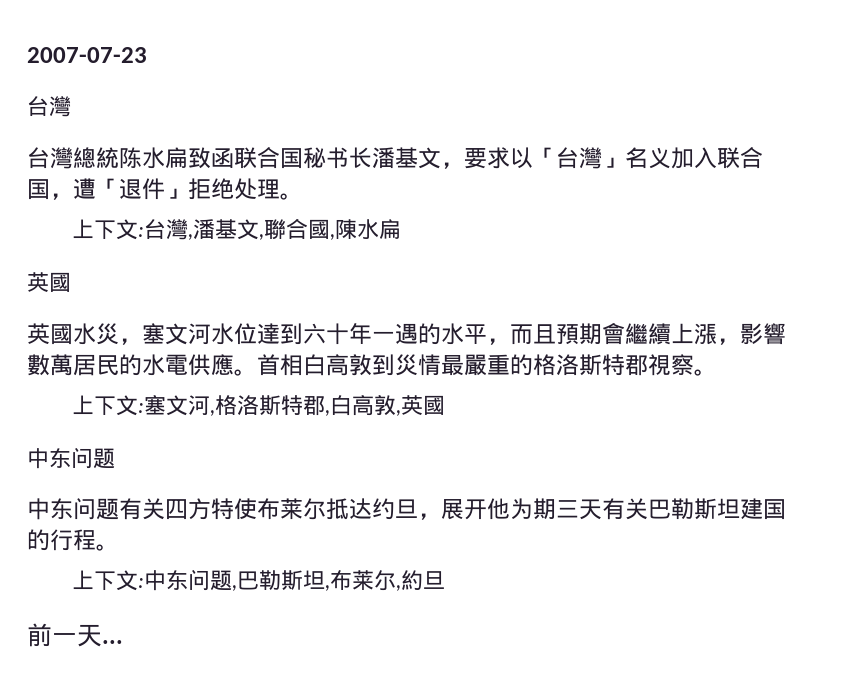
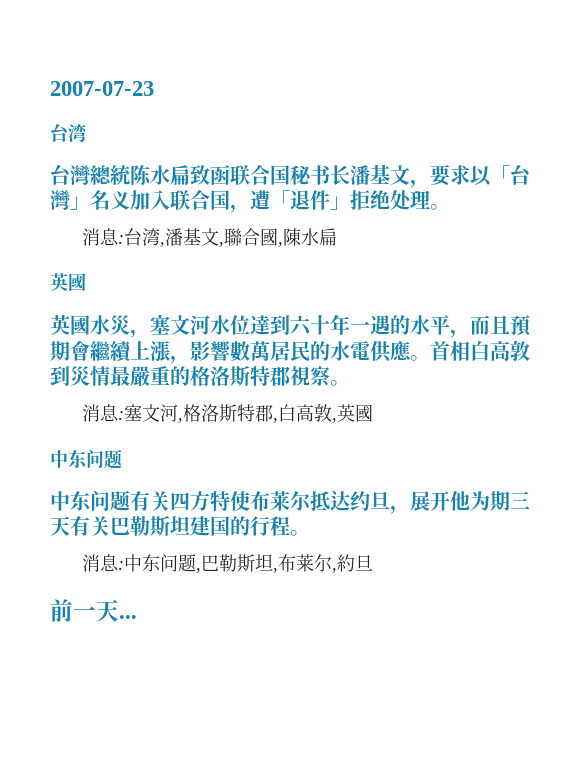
  2007-07-23
- 台灣
+ 台湾
- 上下文:台灣,潘基文,聯合國,陳水扁
+ 消息:台湾,潘基文,聯合國,陳水扁
- 上下文:塞文河,格洛斯特郡,白高敦,英國
+ 消息:塞文河,格洛斯特郡,白高敦,英國
- 上下文:中东问题,巴勒斯坦,布莱尔,約旦
+ 消息:中东问题,巴勒斯坦,布莱尔,約旦

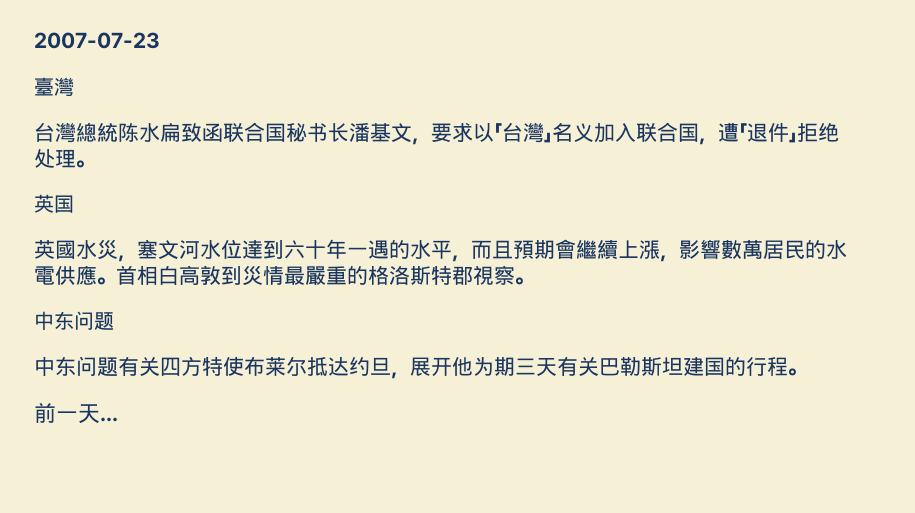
  2007-07-23
- 台湾
+ 臺灣
- 消息:台湾,潘基文,聯合國,陳水扁
- 英國
+ 英国
- 消息:塞文河,格洛斯特郡,白高敦,英國
- 消息:中东问题,巴勒斯坦,布莱尔,約旦

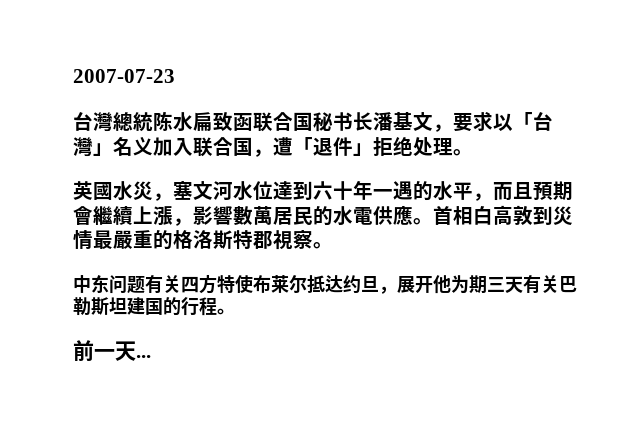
- 臺灣
- 英国
  首相白高敦到災情最嚴重的格洛斯特郡視察。
- 中东问题

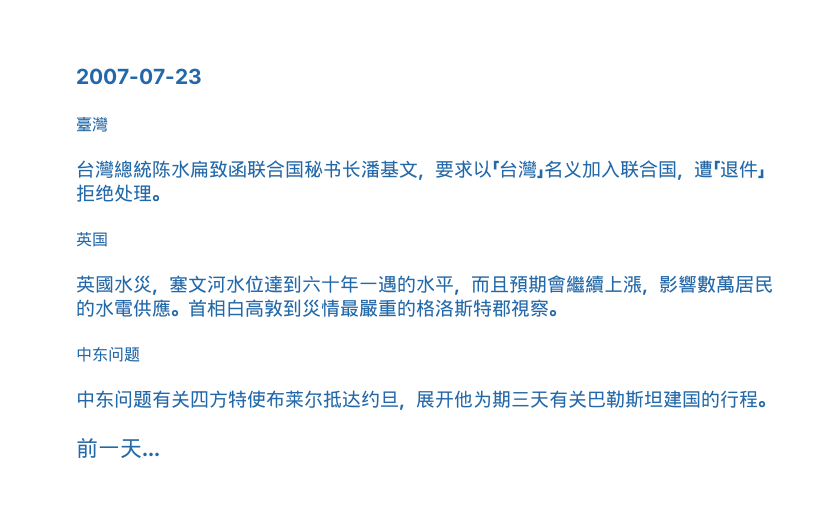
+ 臺灣
+ 英国
  首相白高敦到災情最嚴重的格洛斯特郡視察。
+ 中东问题

